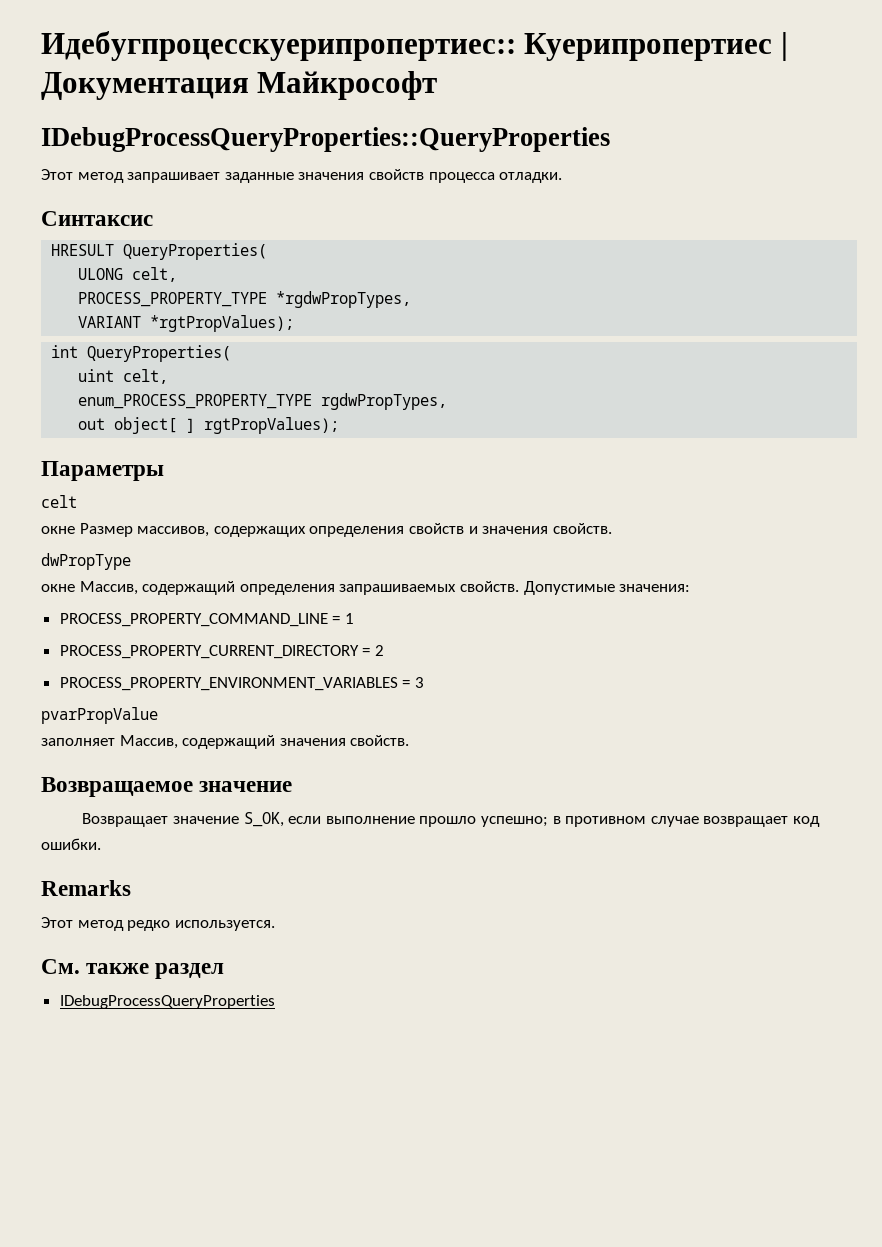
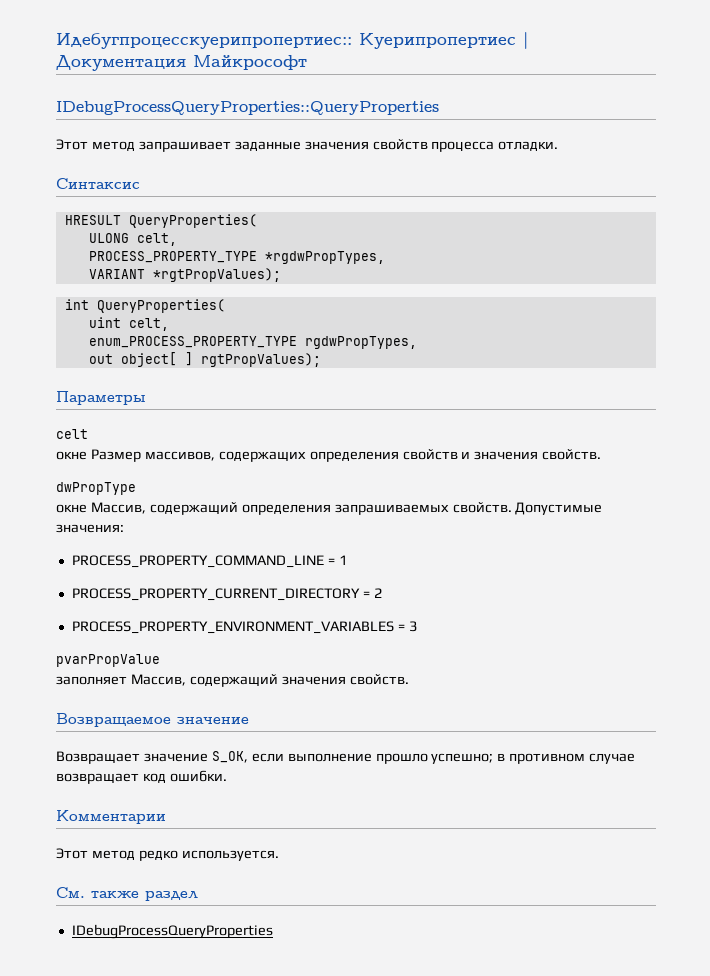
- Remarks
+ Комментарии

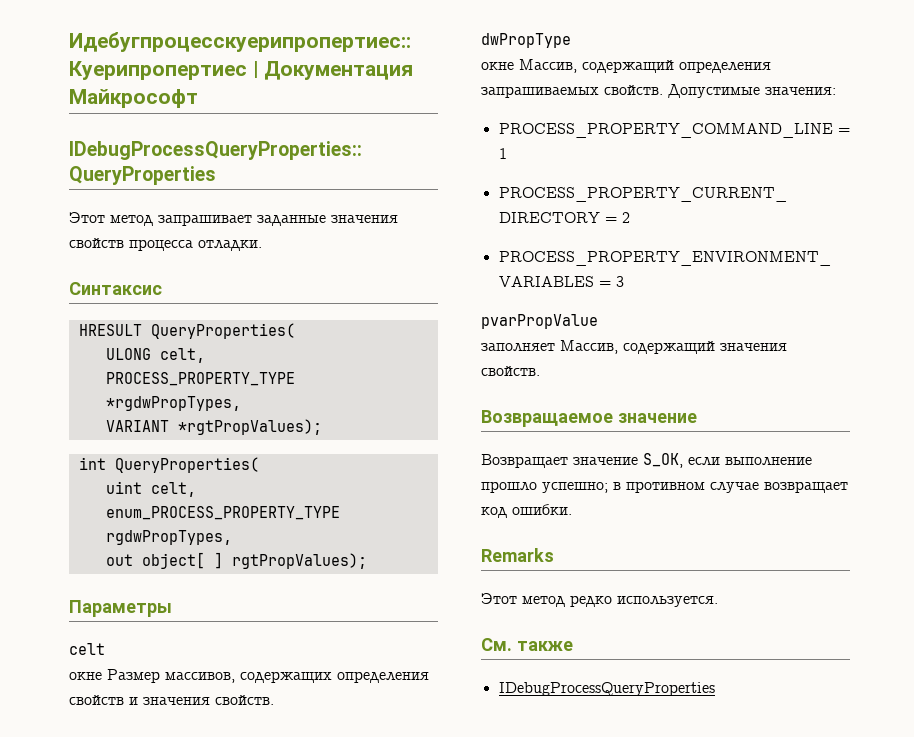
- Комментарии
+ Remarks
- См. также раздел
+ См. также

